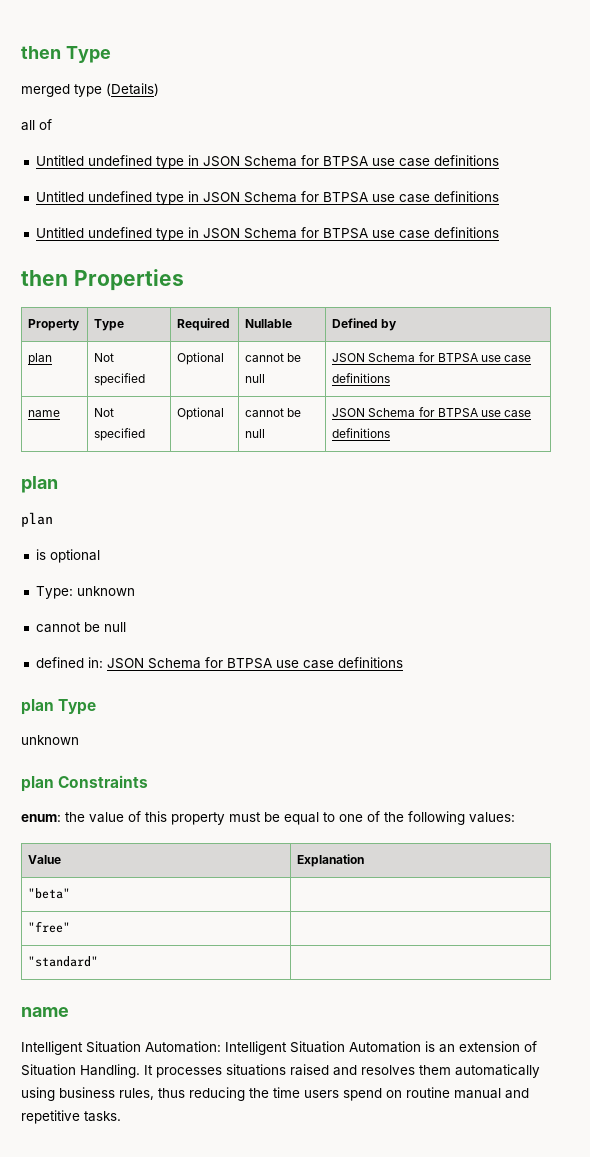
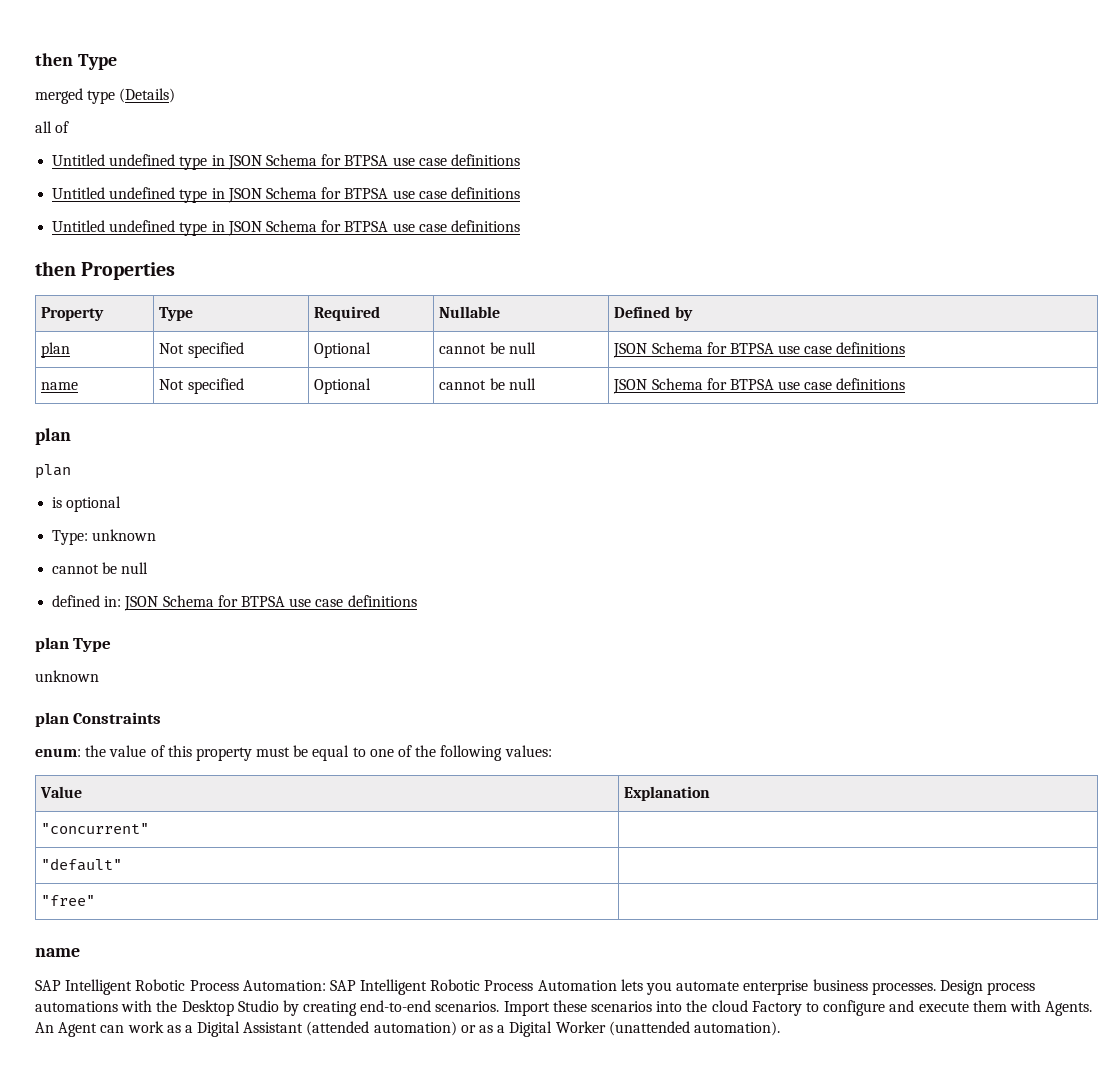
- "beta" |
+ "concurrent" |
+ "default" |
- "standard" |
- Intelligent Situation Automation: Intelligent Situation Automation is an extension of Situation Handling. It processes situations raised and resolves them automatically using business rules, thus reducing the time users spend on routine manual and repetitive tasks.
+ SAP Intelligent Robotic Process Automation: SAP Intelligent Robotic Process Automation lets you automate enterprise business processes. Design process automations with the Desktop Studio by creating end-to-end scenarios. Import these scenarios into the cloud Factory to configure and execute them with Agents. An Agent can work as a Digital Assistant (attended automation) or as a Digital Worker (unattended automation).

